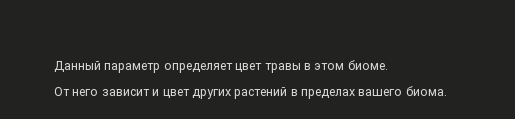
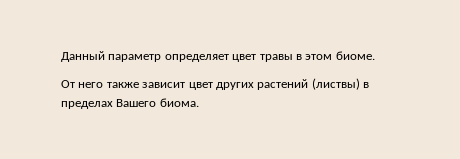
- От него зависит и цвет других растений в пределах вашего биома.
+ От него также зависит цвет других растений (листвы) в пределах Вашего биома.

